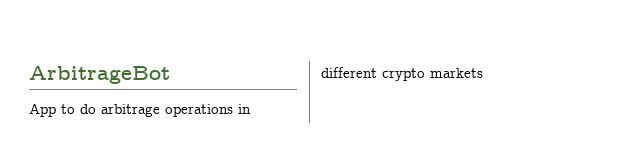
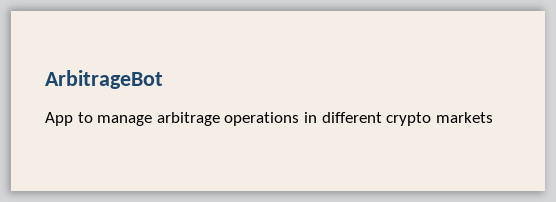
- App to do arbitrage operations in different crypto markets
+ App to manage arbitrage operations in different crypto markets

